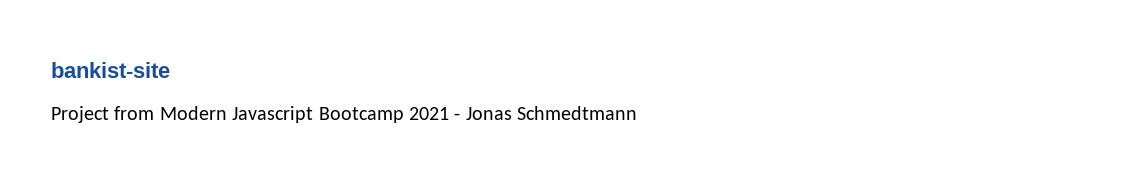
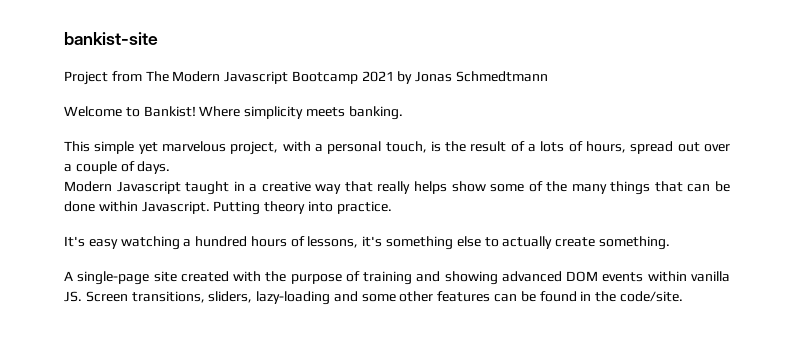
- Project from Modern Javascript Bootcamp 2021 - Jonas Schmedtmann
+ Project from The Modern Javascript Bootcamp 2021 by Jonas Schmedtmann
+ Welcome to Bankist! Where simplicity meets banking.
+ This simple yet marvelous project, with a personal touch, is the result of a lots of hours, spread out over a couple of days.
+ Modern Javascript taught in a creative way that really helps show some of the many things that can be done within Javascript. Putting theory into practice.
+ It's easy watching a hundred hours of lessons, it's something else to actually create something.
+ A single-page site created with the purpose of training and showing advanced DOM events within vanilla JS. Screen transitions, sliders, lazy-loading and some other features can be found in the code/site.

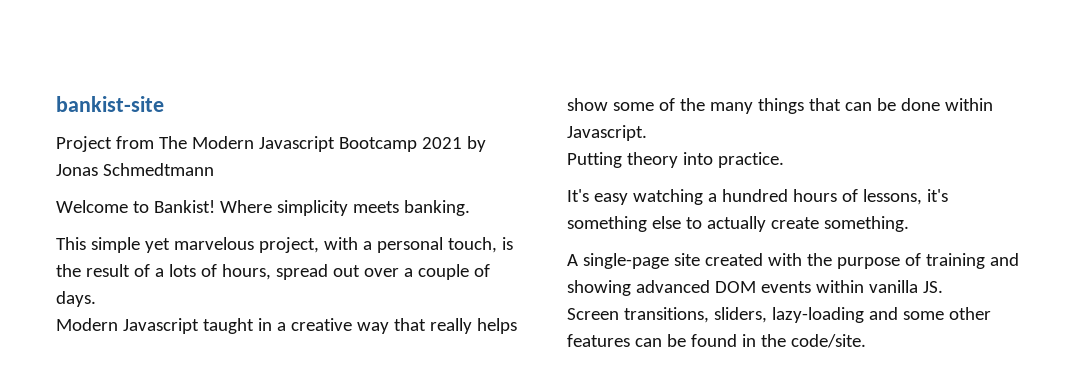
- Modern Javascript taught in a creative way that really helps show some of the many things that can be done within Javascript. Putting theory into practice.
+ Modern Javascript taught in a creative way that really helps show some of the many things that can be done within Javascript.
+ Putting theory into practice.
- A single-page site created with the purpose of training and showing advanced DOM events within vanilla JS. Screen transitions, sliders, lazy-loading and some other features can be found in the code/site.
+ A single-page site created with the purpose of training and showing advanced DOM events within vanilla JS.
+ Screen transitions, sliders, lazy-loading and some other features can be found in the code/site.

